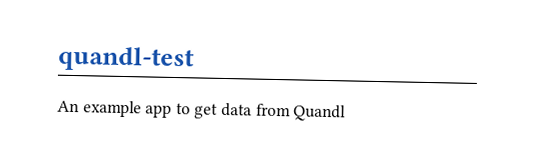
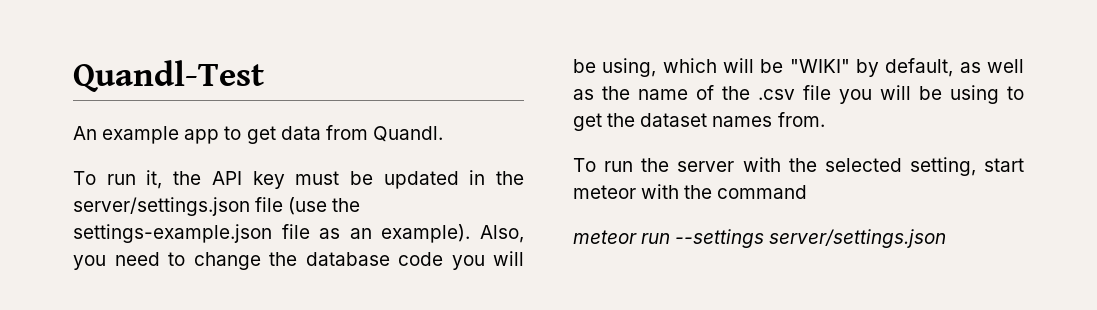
- quandl-test
+ Quandl-Test
- An example app to get data from Quandl
+ An example app to get data from Quandl.
+ To run it, the API key must be updated in the server/settings.json file (use the settings-example.json file as an example). Also, you need to change the database code you will be using, which will be "WIKI" by default, as well as the name of the .csv file you will be using to get the dataset names from.
+ To run the server with the selected setting, start meteor with the command
+ meteor run --settings server/settings.json

